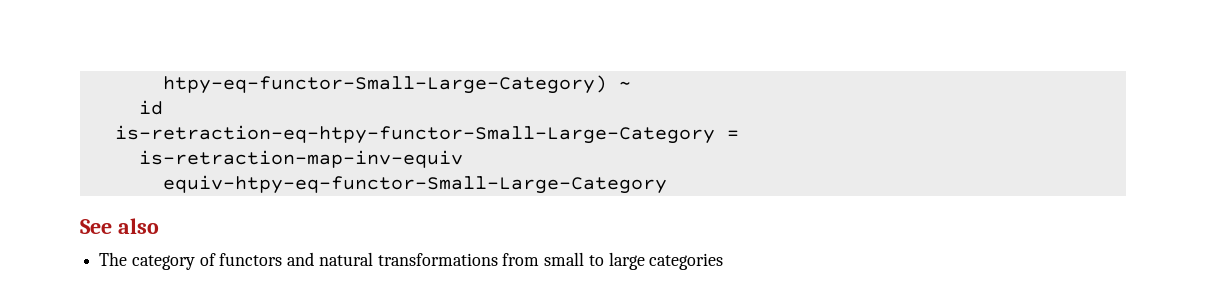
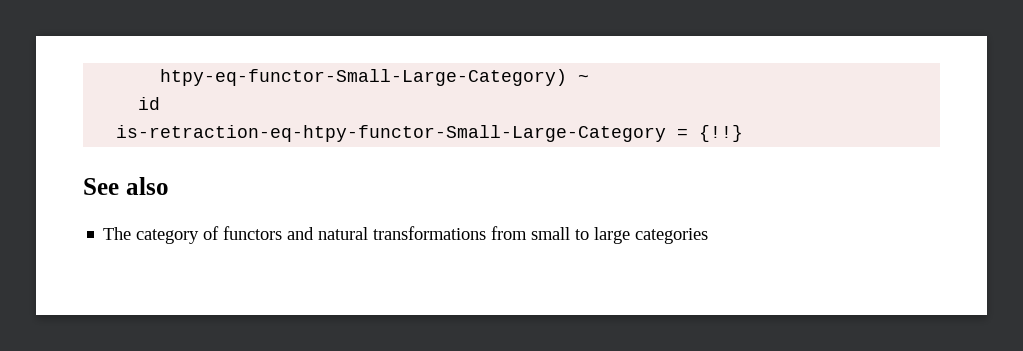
- is-retraction-eq-htpy-functor-Small-Large-Category =
- is-retraction-map-inv-equiv
- equiv-htpy-eq-functor-Small-Large-Category
+ is-retraction-eq-htpy-functor-Small-Large-Category = {!!}

